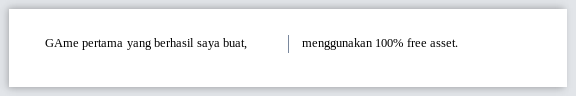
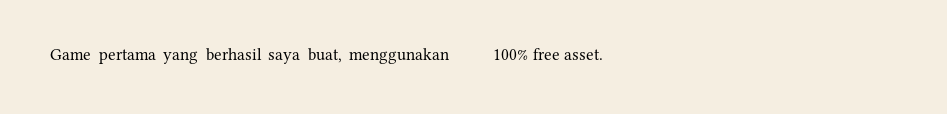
- GAme pertama yang berhasil saya buat, menggunakan 100% free asset.
+ Game pertama yang berhasil saya buat, menggunakan 100% free asset.

